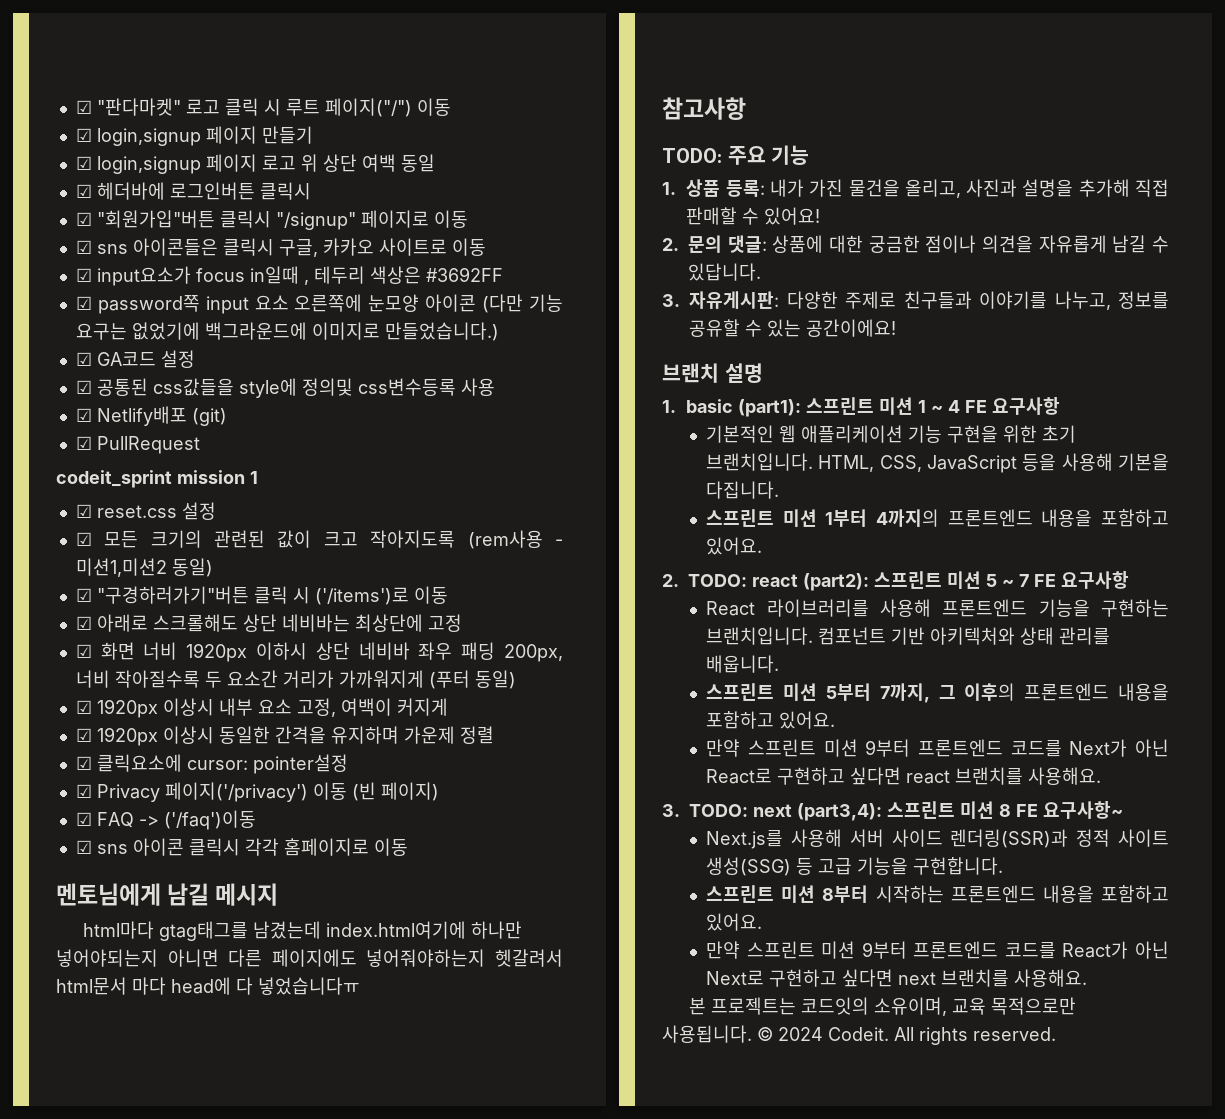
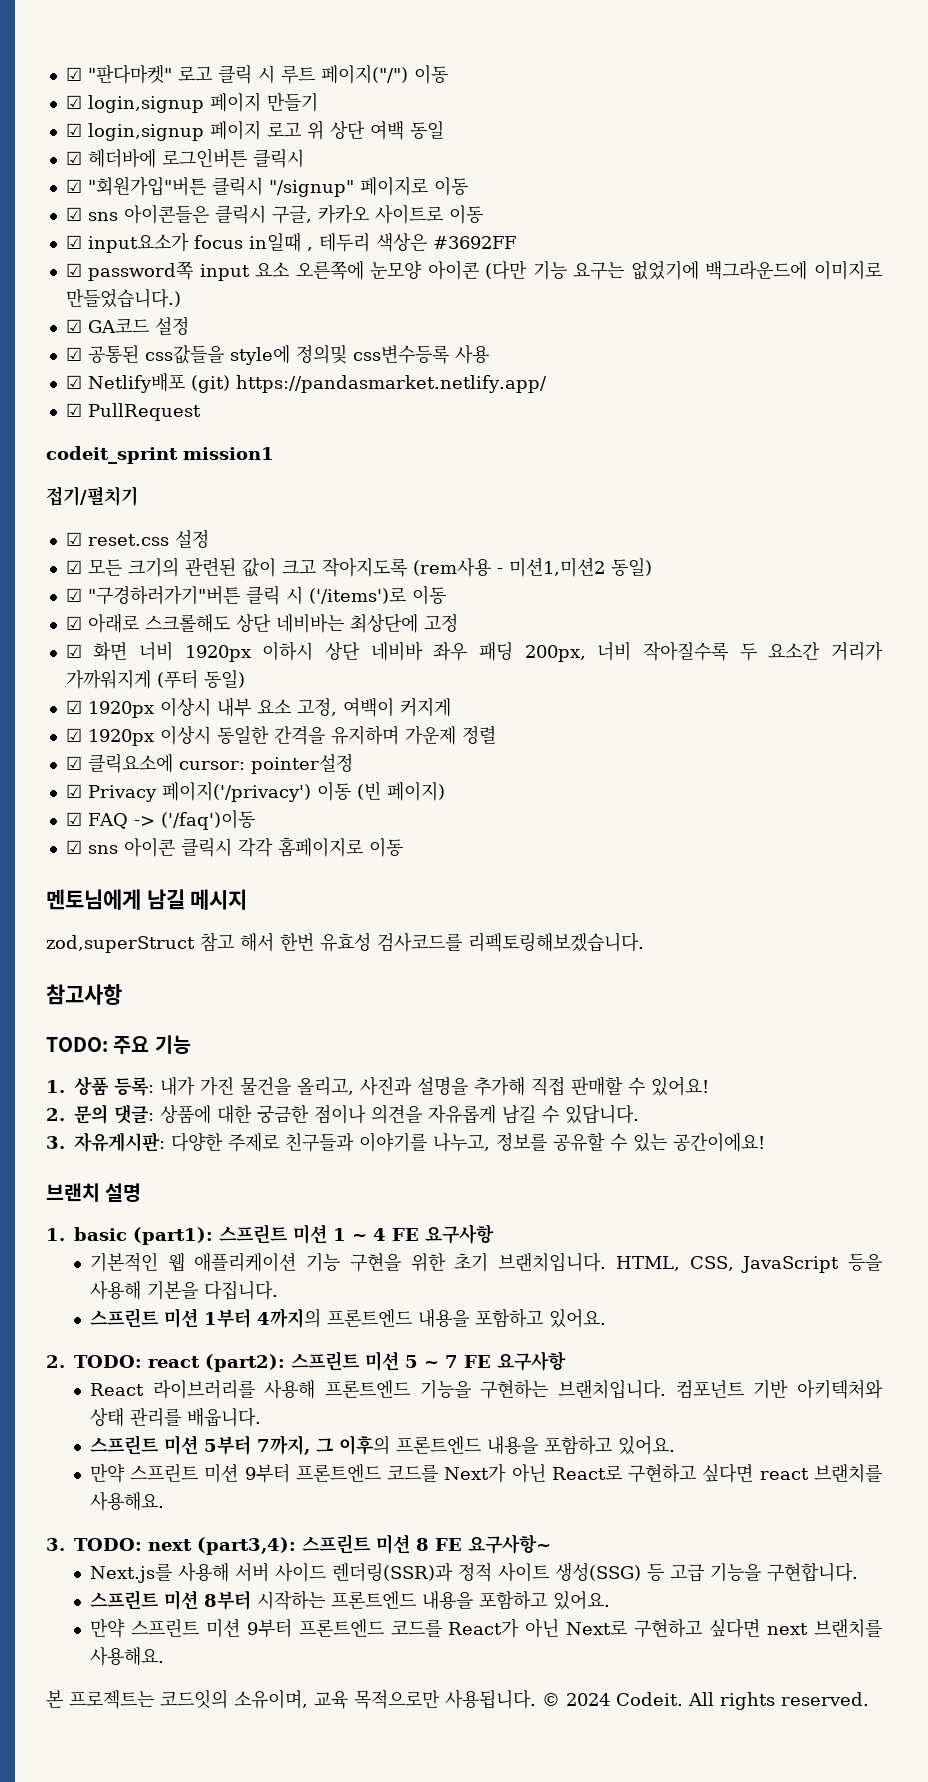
- ☑ Netlify배포 (git)
+ ☑ Netlify배포 (git) https://pandasmarket.netlify.app/
- codeit_sprint mission 1
+ codeit_sprint mission1
+ 접기/펼치기
- html마다 gtag태그를 남겼는데 index.html여기에 하나만 넣어야되는지 아니면 다른 페이지에도 넣어줘야하는지 헷갈려서 html문서 마다 head에 다 넣었습니다ㅠ
+ zod,superStruct 참고 해서 한번 유효성 검사코드를 리펙토링해보겠습니다.

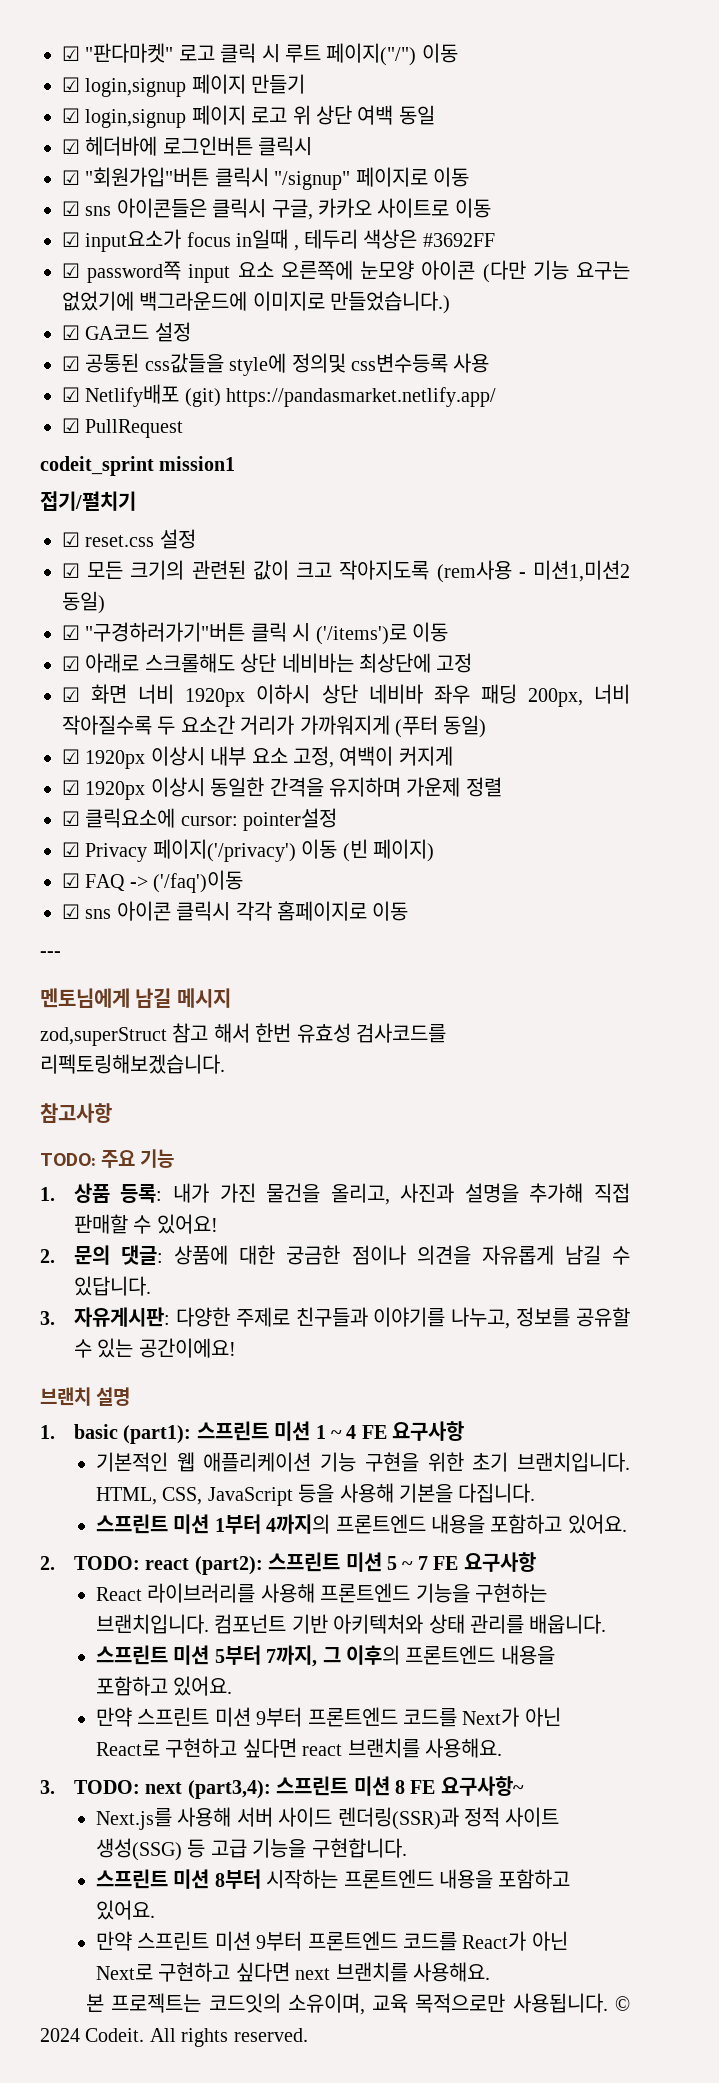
+ ---

